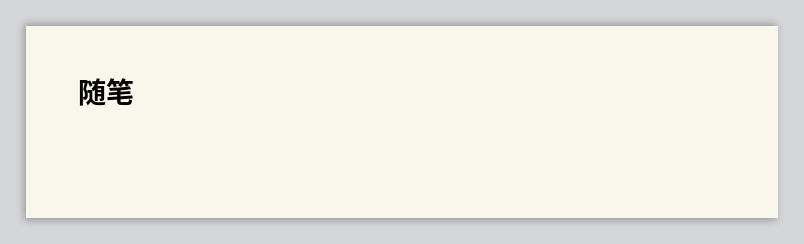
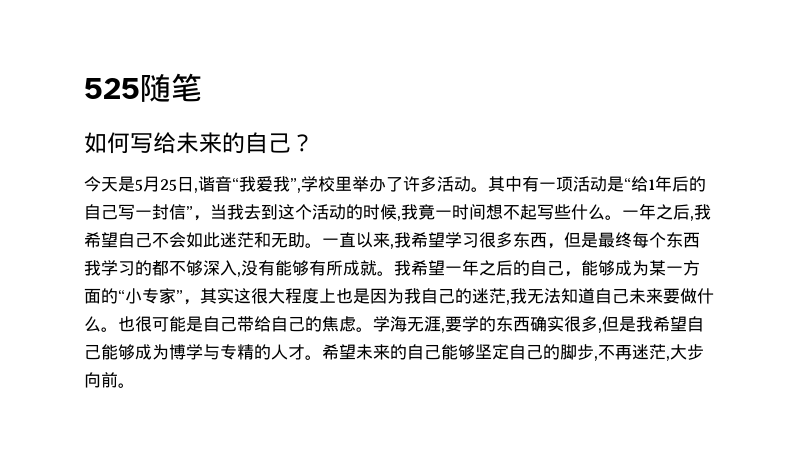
- 随笔
+ 525随笔
+ 如何写给未来的自己？
+ 今天是5月25日,谐音“我爱我”,学校里举办了许多活动。其中有一项活动是“给1年后的自己写一封信”，当我去到这个活动的时候,我竟一时间想不起写些什么。一年之后,我希望自己不会如此迷茫和无助。一直以来,我希望学习很多东西，但是最终每个东西我学习的都不够深入,没有能够有所成就。我希望一年之后的自己，能够成为某一方面的“小专家”，其实这很大程度上也是因为我自己的迷茫,我无法知道自己未来要做什么。也很可能是自己带给自己的焦虑。学海无涯,要学的东西确实很多,但是我希望自己能够成为博学与专精的人才。希望未来的自己能够坚定自己的脚步,不再迷茫,大步向前。

